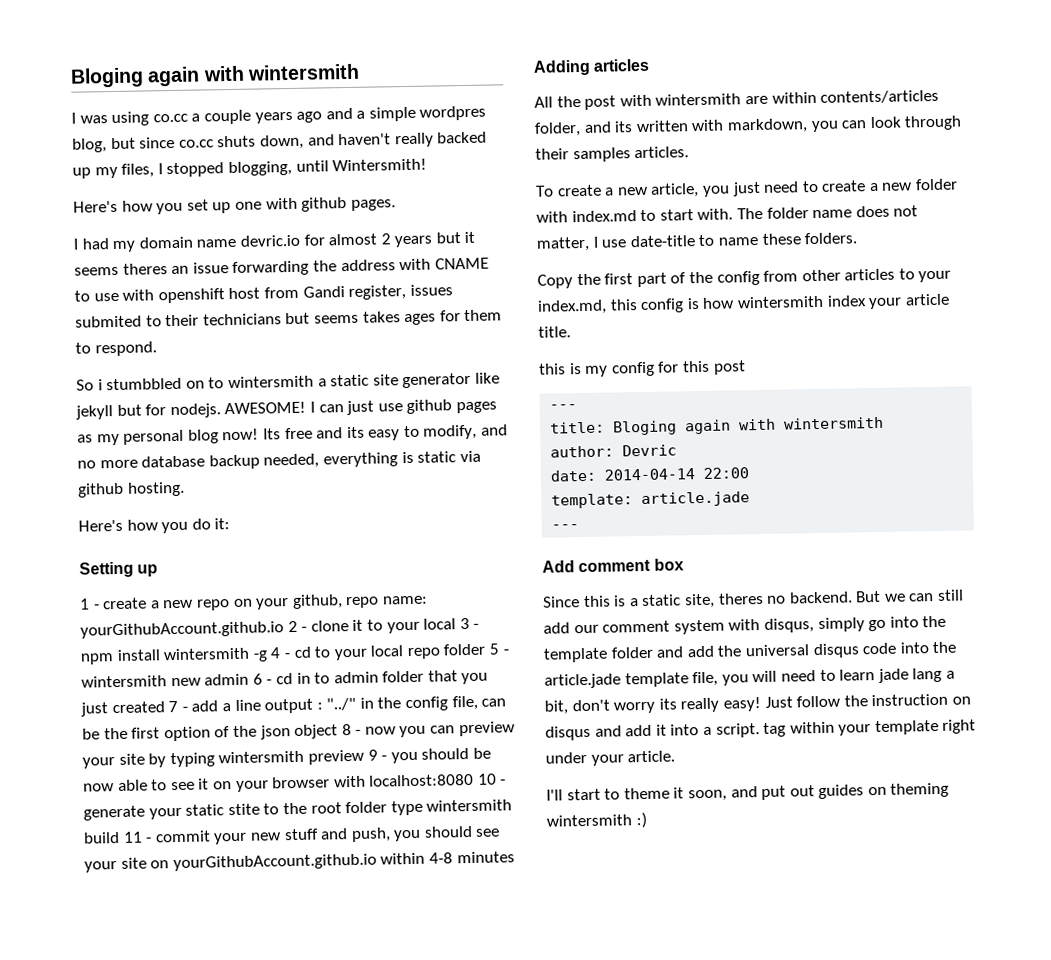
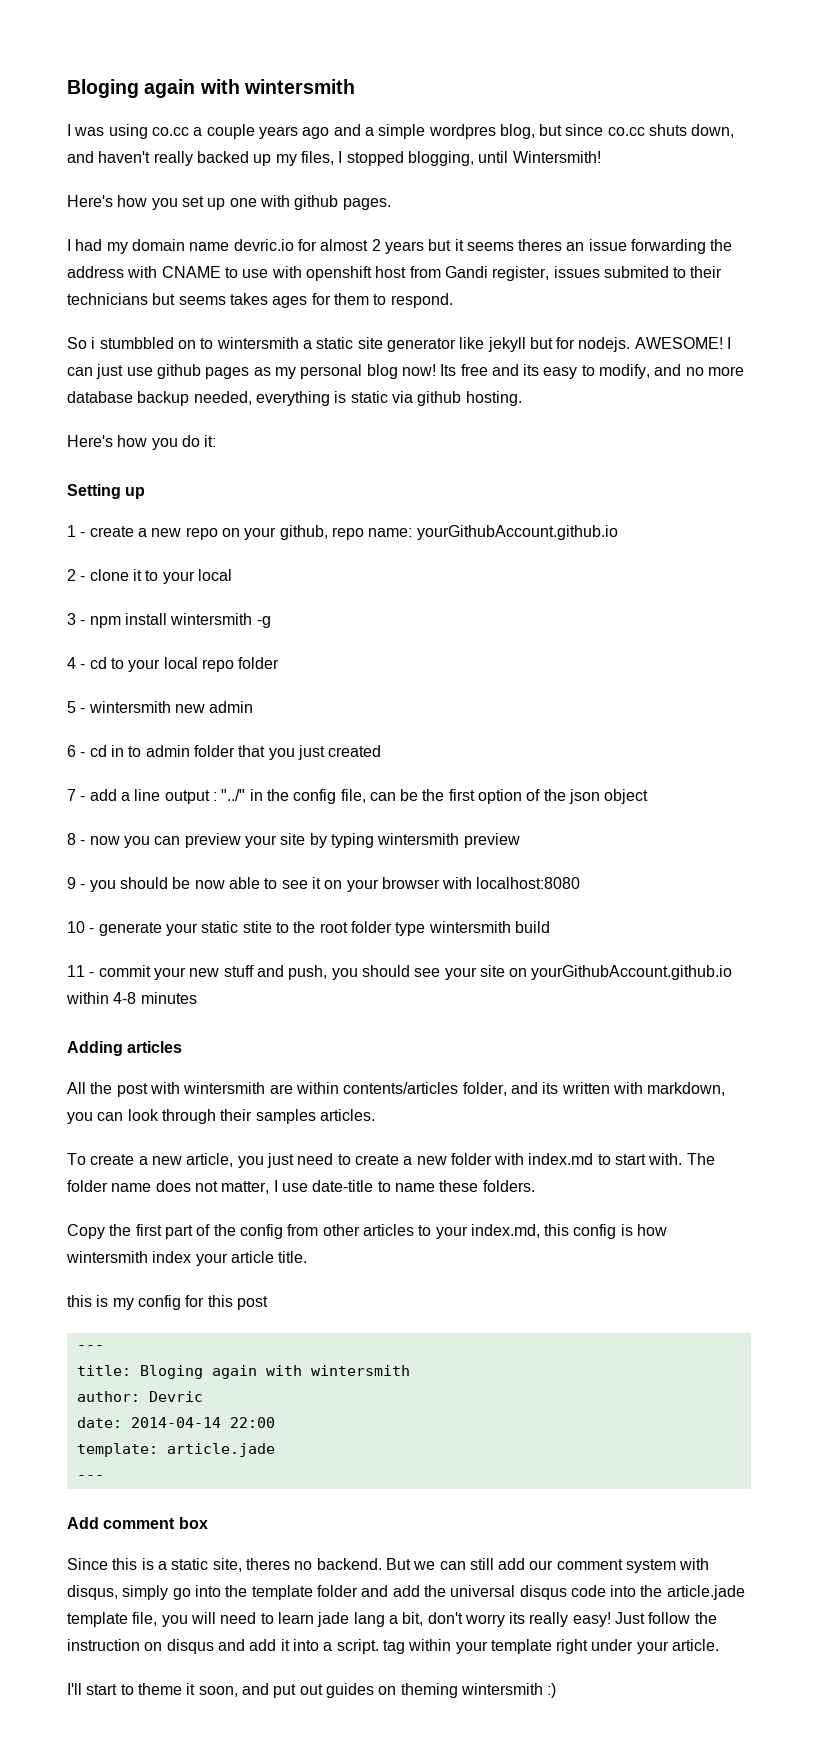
- 1 - create a new repo on your github, repo name: yourGithubAccount.github.io 2 - clone it to your local 3 - npm install wintersmith -g 4 - cd to your local repo folder 5 - wintersmith new admin 6 - cd in to admin folder that you just created 7 - add a line output :
+ 1 - create a new repo on your github, repo name: yourGithubAccount.github.io
+ 2 - clone it to your local
+ 3 - npm install wintersmith -g
+ 4 - cd to your local repo folder
+ 5 - wintersmith new admin
+ 6 - cd in to admin folder that you just created
+ 7 - add a line output :
- "../" in the config file, can be the first option of the json object 8 - now you can preview your site by typing wintersmith preview 9 - you should be now able to see it on your browser with localhost:8080 10 - generate your static stite to the root folder type wintersmith build 11 - commit your new stuff and push, you should see your site on yourGithubAccount.github.io within 4-8 minutes
+ "../" in the config file, can be the first option of the json object
+ 8 - now you can preview your site by typing wintersmith preview
+ 9 - you should be now able to see it on your browser with localhost:8080
+ 10 - generate your static stite to the root folder type wintersmith build
+ 11 - commit your new stuff and push, you should see your site on yourGithubAccount.github.io within 4-8 minutes

